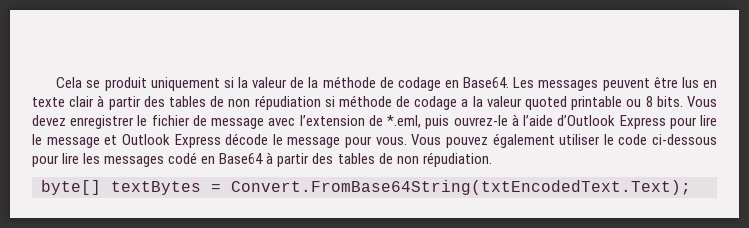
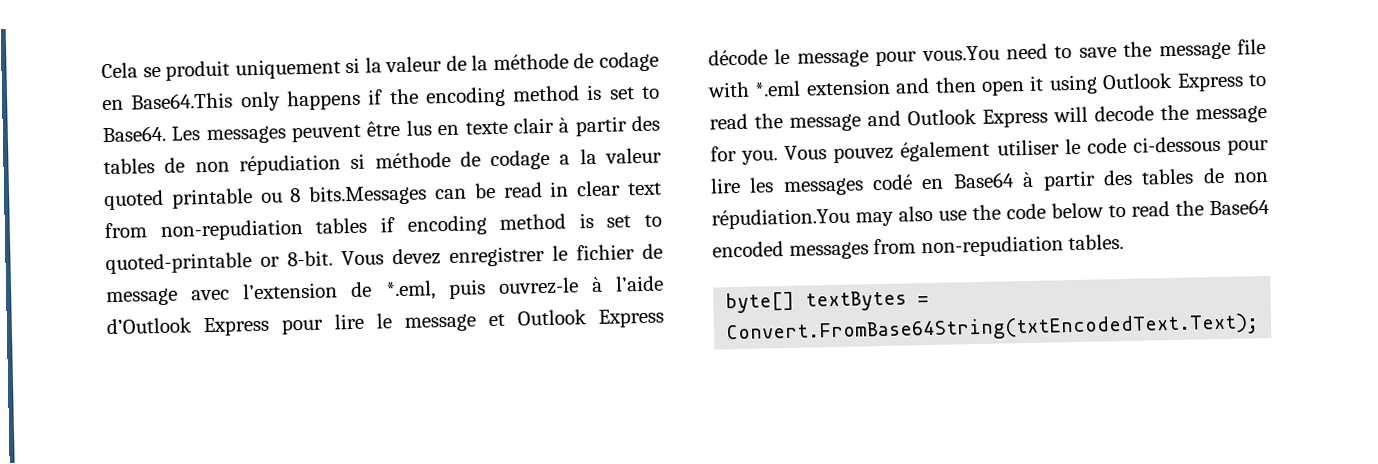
- Cela se produit uniquement si la valeur de la méthode de codage en Base64.
+ Cela se produit uniquement si la valeur de la méthode de codage en Base64.This only happens if the encoding method is set to Base64.
- Les messages peuvent être lus en texte clair à partir des tables de non répudiation si méthode de codage a la valeur quoted printable ou 8 bits.
+ Les messages peuvent être lus en texte clair à partir des tables de non répudiation si méthode de codage a la valeur quoted printable ou 8 bits.Messages can be read in clear text from non-repudiation tables if encoding method is set to quoted-printable or 8-bit.
- Vous devez enregistrer le fichier de message avec l’extension de *.eml, puis ouvrez-le à l’aide d’Outlook Express pour lire le message et Outlook Express décode le message pour vous.
+ Vous devez enregistrer le fichier de message avec l’extension de *.eml, puis ouvrez-le à l’aide d’Outlook Express pour lire le message et Outlook Express décode le message pour vous.You need to save the message file with *.eml extension and then open it using Outlook Express to read the message and Outlook Express will decode the message for you.
- Vous pouvez également utiliser le code ci-dessous pour lire les messages codé en Base64 à partir des tables de non répudiation.
+ Vous pouvez également utiliser le code ci-dessous pour lire les messages codé en Base64 à partir des tables de non répudiation.You may also use the code below to read the Base64 encoded messages from non-repudiation tables.

